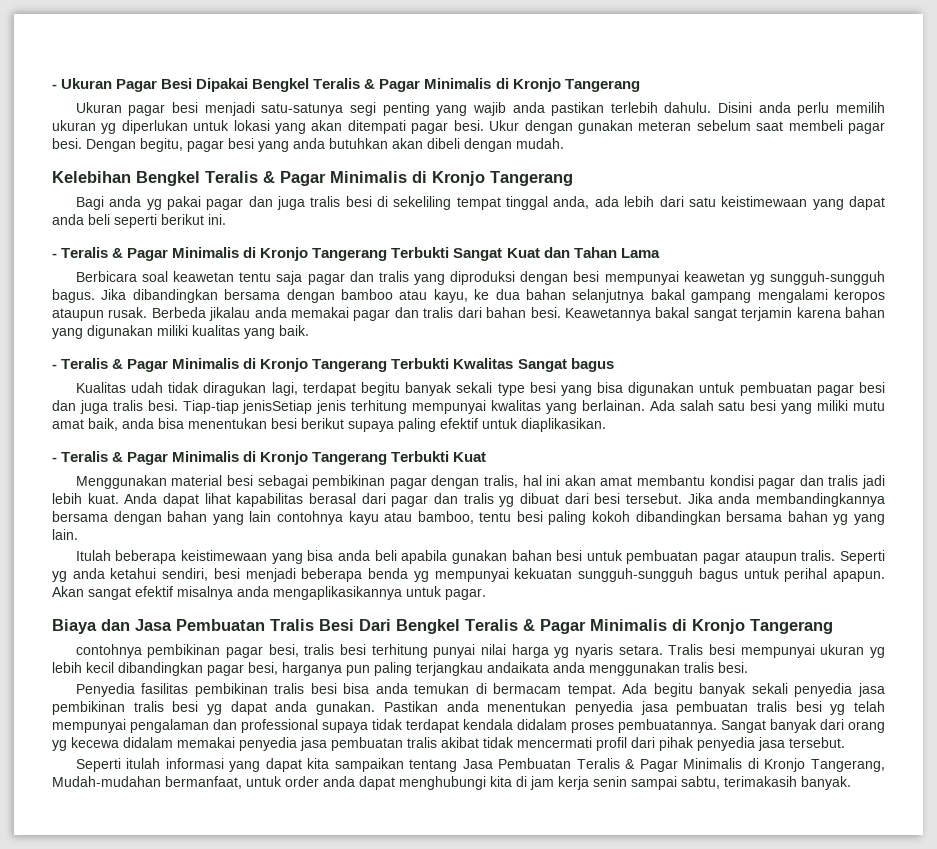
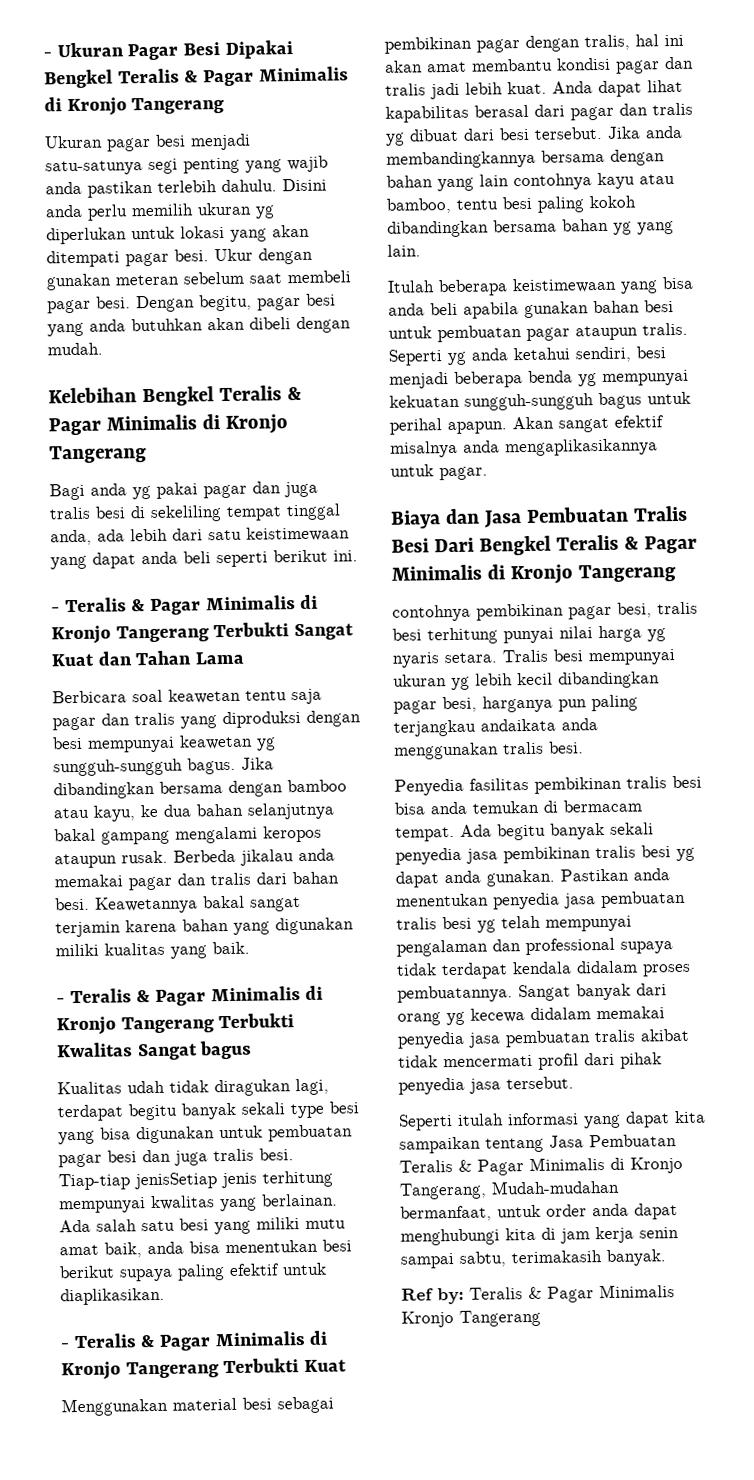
+ Ref by: Teralis & Pagar Minimalis Kronjo Tangerang

